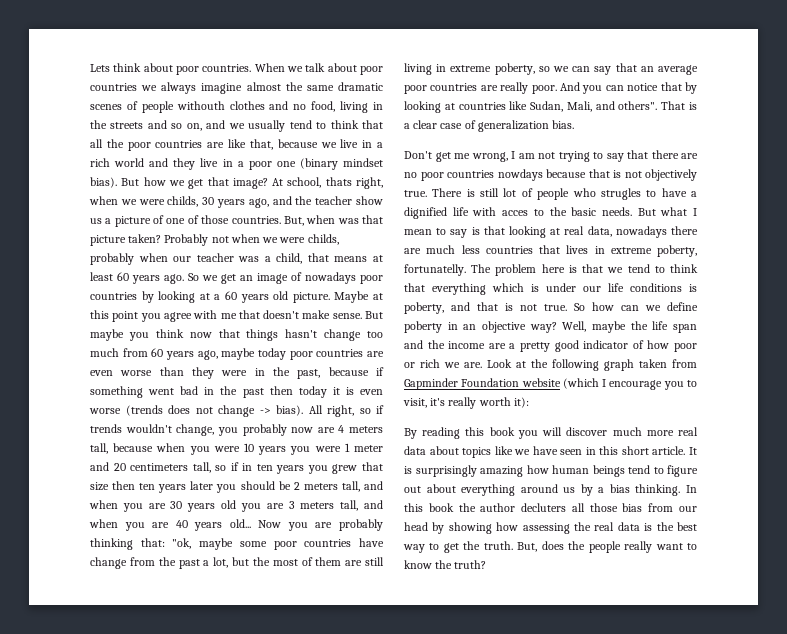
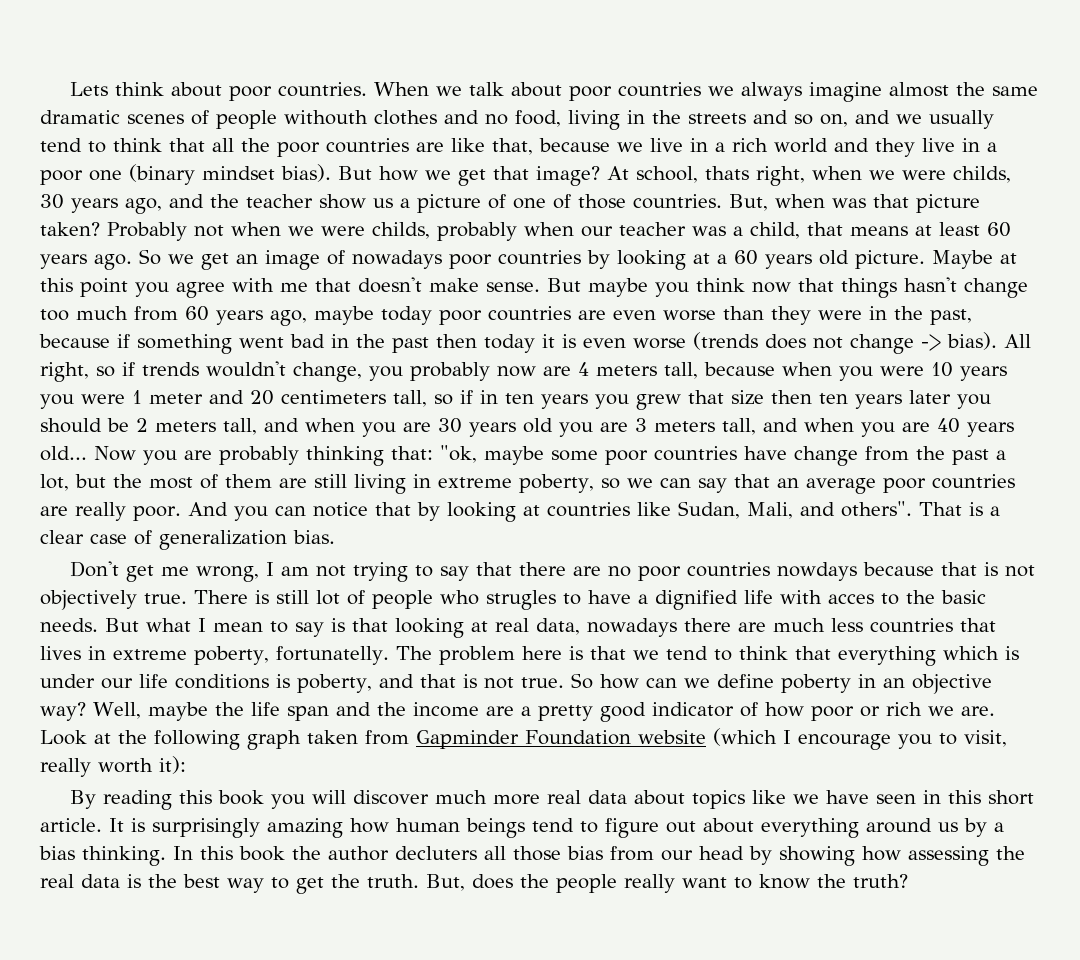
- Look at the following graph taken from Gapminder Foundation website (which I encourage you to visit, it's really worth it):
+ Look at the following graph taken from Gapminder Foundation website (which I encourage you to visit, really worth it):

